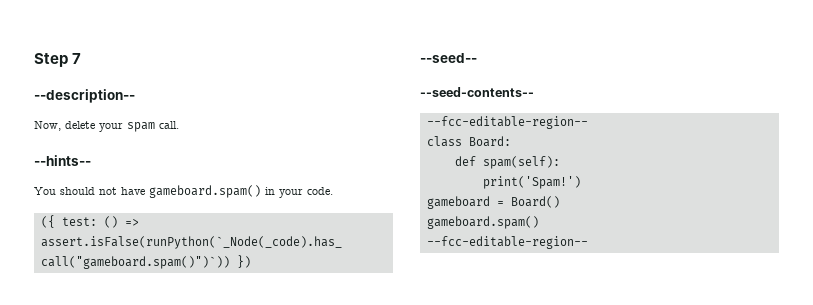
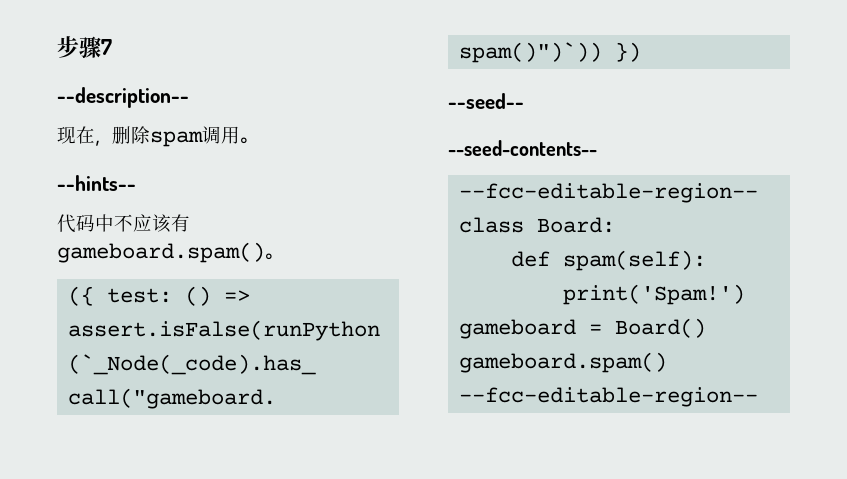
- Step 7
+ 步骤7
- Now, delete your spam call.
+ 现在，删除spam调用。
  --hints--
- You should not have gameboard.spam() in your code.
+ 代码中不应该有gameboard.spam()。

